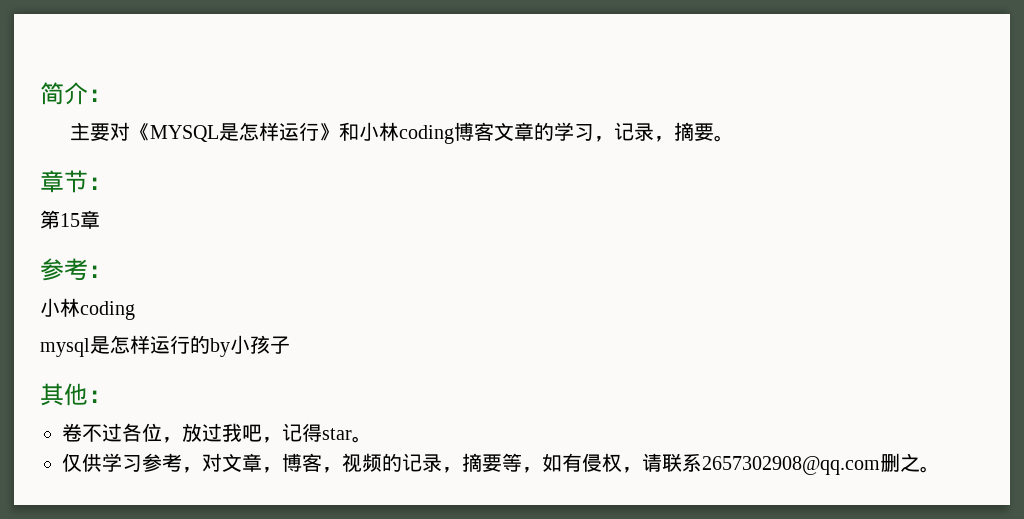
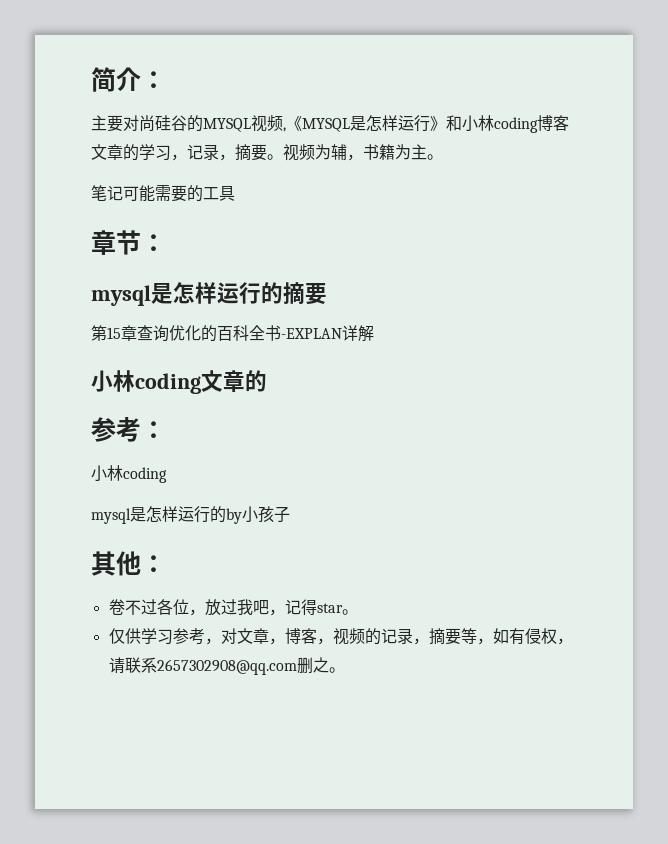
- 主要对《MYSQL是怎样运行》和小林coding博客文章的学习，记录，摘要。
+ 主要对尚硅谷的MYSQL视频,《MYSQL是怎样运行》和小林coding博客文章的学习，记录，摘要。视频为辅，书籍为主。
+ 笔记可能需要的工具
  章节：
- 第15章
+ mysql是怎样运行的摘要
+ 第15章查询优化的百科全书-EXPLAN详解
+ 小林coding文章的

